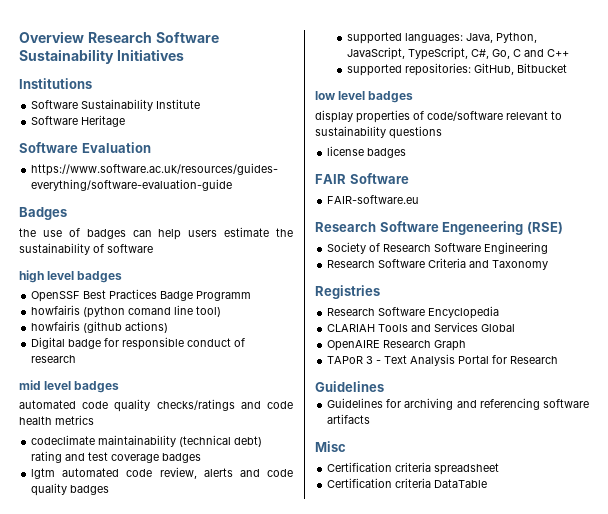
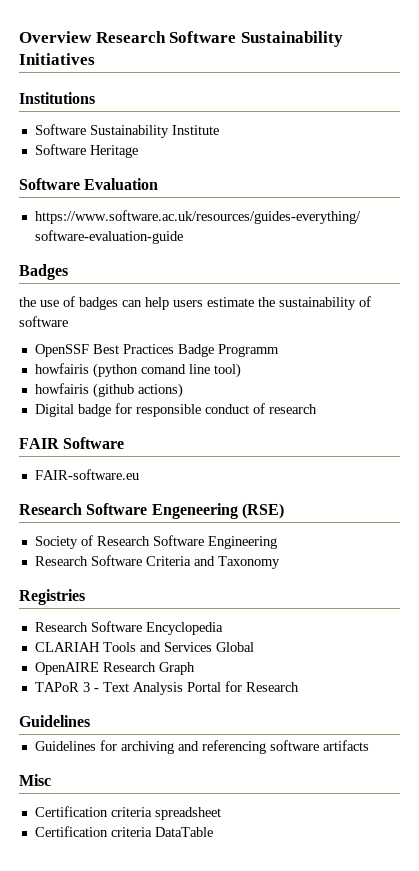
- high level badges
- mid level badges
- automated code quality checks/ratings and code health metrics
- codeclimate maintainability (technical debt) rating and test coverage badges
- lgtm automated code review, alerts and code quality badges
- supported languages: Java, Python, JavaScript, TypeScript, C#, Go, C and C++
- supported repositories: GitHub, Bitbucket
- low level badges
- display properties of code/software relevant to sustainability questions
- license badges

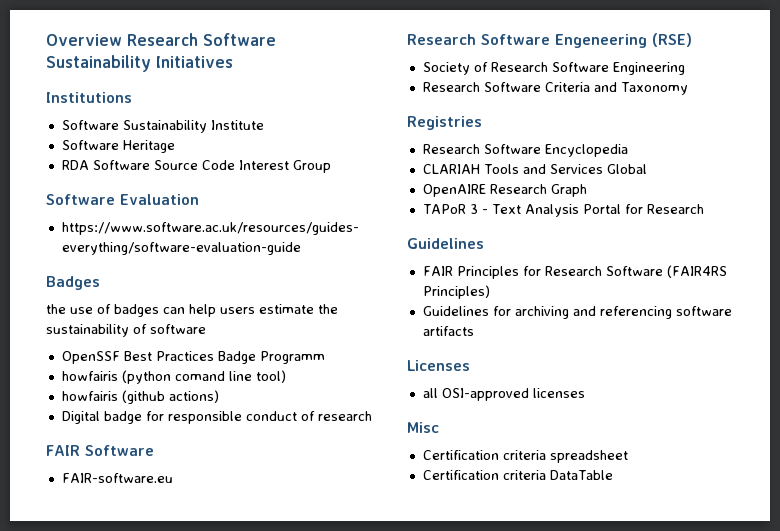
+ RDA Software Source Code Interest Group
+ FAIR Principles for Research Software (FAIR4RS Principles)
+ Licenses
+ all OSI-approved licenses

